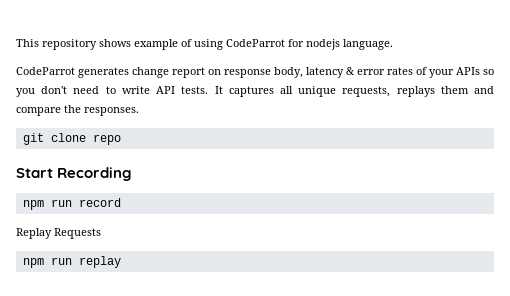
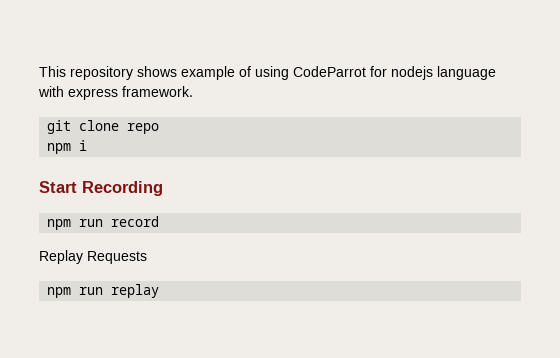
- This repository shows example of using CodeParrot for nodejs language.
- CodeParrot generates change report on response body, latency & error rates of your APIs so you don't need to write API tests. It captures all unique requests, replays them and compare the responses.
+ This repository shows example of using CodeParrot for nodejs language with express framework.
+ npm i

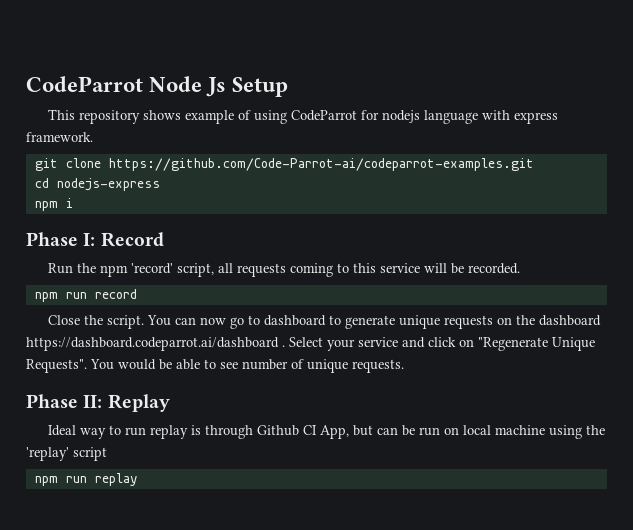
+ CodeParrot Node Js Setup
- git clone repo
+ git clone https://github.com/Code-Parrot-ai/codeparrot-examples.git
+ cd nodejs-express
- Start Recording
+ Phase I: Record
+ Run the npm 'record' script, all requests coming to this service will be recorded.
  npm run record
- Replay Requests
+ Close the script. You can now go to dashboard to generate unique requests on the dashboard https://dashboard.codeparrot.ai/dashboard . Select your service and click on "Regenerate Unique Requests". You would be able to see number of unique requests.
+ Phase II: Replay
+ Ideal way to run replay is through Github CI App, but can be run on local machine using the 'replay' script

